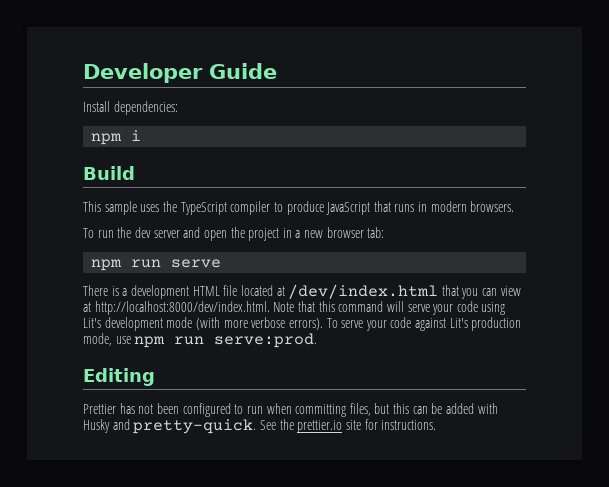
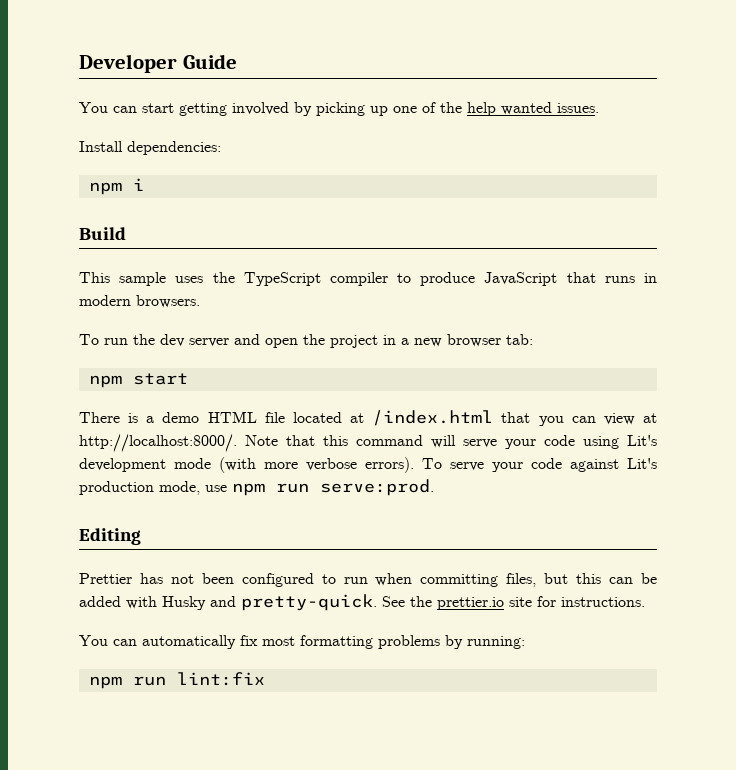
+ You can start getting involved by picking up one of the help wanted issues.
- npm run serve
+ npm start
- There is a development HTML file located at /dev/index.html that you can view at http://localhost:8000/dev/index.html. Note that this command will serve your code using Lit's development mode (with more verbose errors).
+ There is a demo HTML file located at /index.html that you can view at http://localhost:8000/. Note that this command will serve your code using Lit's development mode (with more verbose errors).
+ You can automatically fix most formatting problems by running:
+ npm run lint:fix

